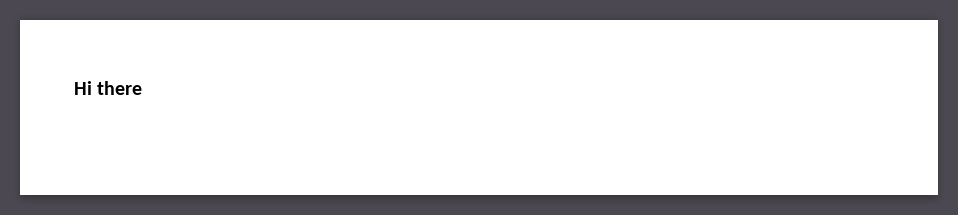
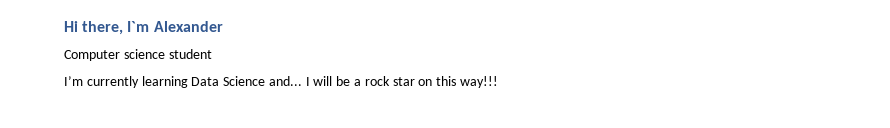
- Hi there
+ Hi there, I`m Alexander
+ Computer science student
+ I’m currently learning Data Science and... I will be a rock star on this way!!!

